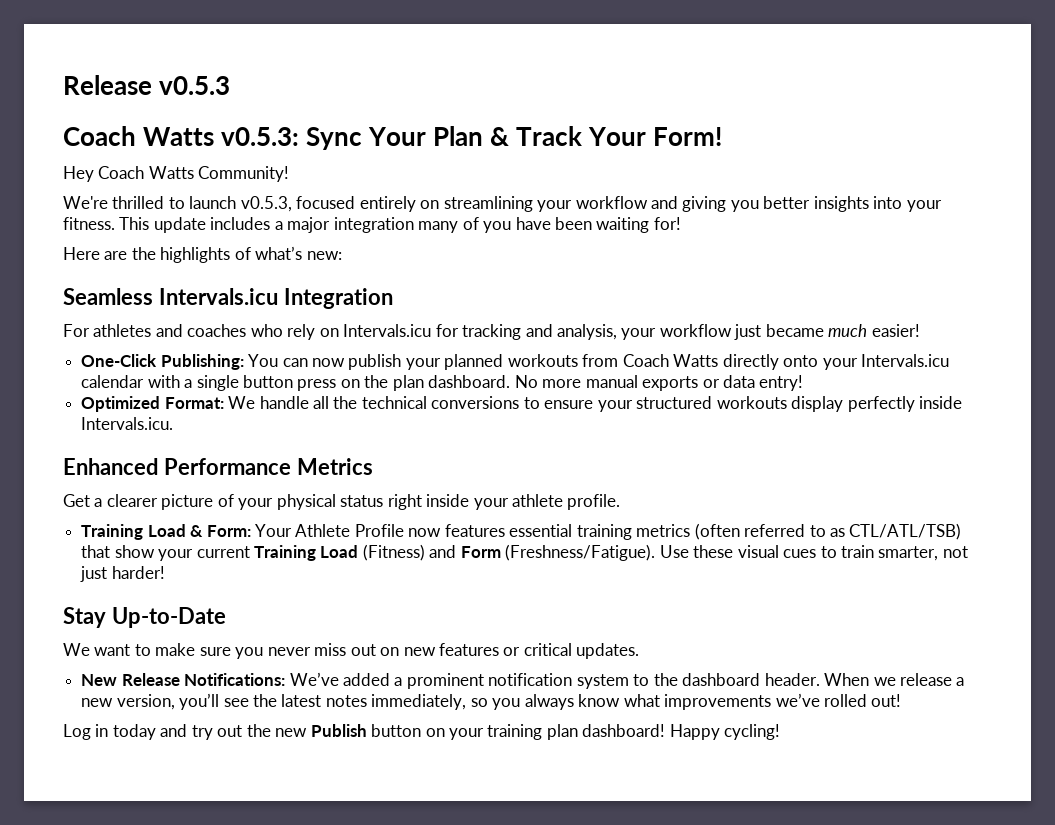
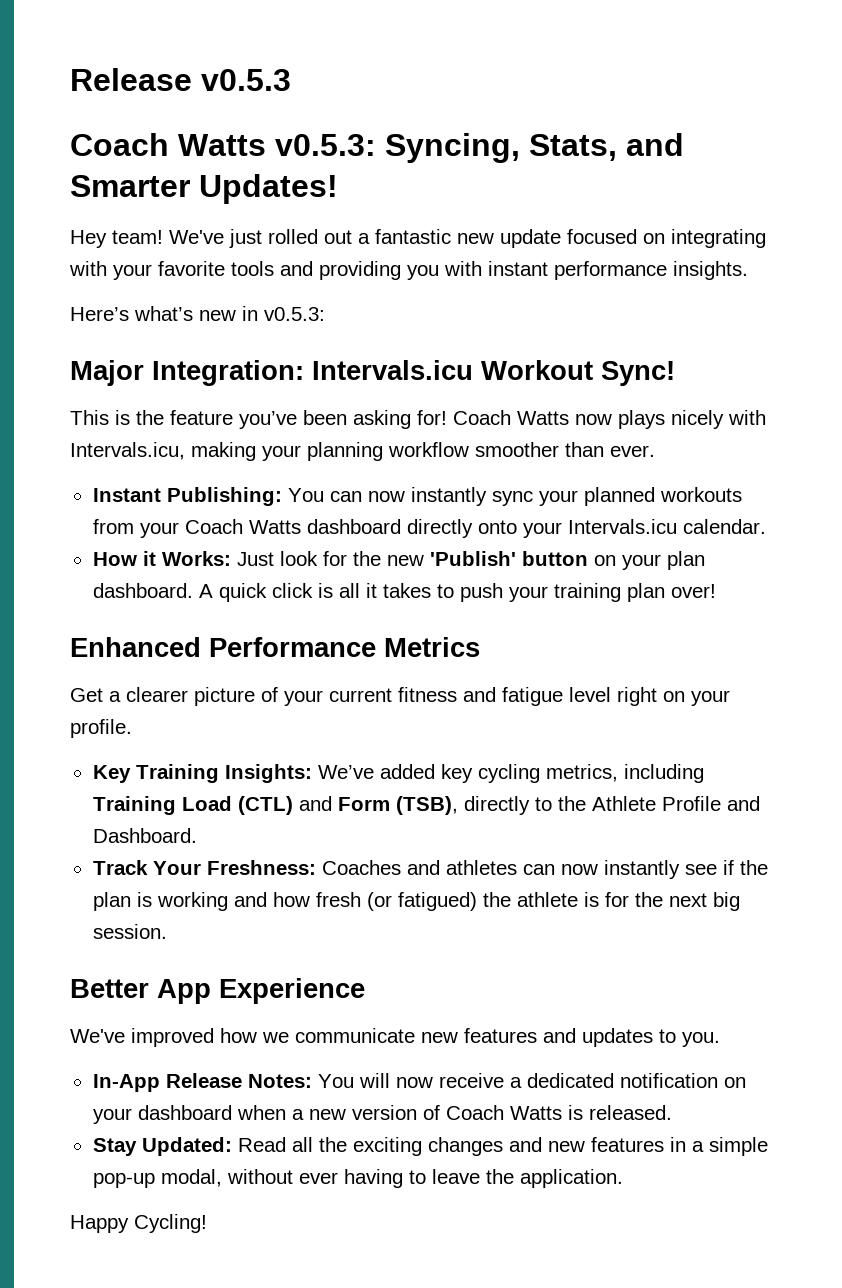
- Coach Watts v0.5.3: Sync Your Plan & Track Your Form!
- Hey Coach Watts Community!
- We're thrilled to launch v0.5.3, focused entirely on streamlining your workflow and giving you better insights into your fitness. This update includes a major integration many of you have been waiting for!
- Here are the highlights of what’s new:
- Seamless Intervals.icu Integration
- For athletes and coaches who rely on Intervals.icu for tracking and analysis, your workflow just became much easier!
- One-Click Publishing: You can now publish your planned workouts from Coach Watts directly onto your Intervals.icu calendar with a single button press on the plan dashboard. No more manual exports or data entry!
- Optimized Format: We handle all the technical conversions to ensure your structured workouts display perfectly inside Intervals.icu.
+ Coach Watts v0.5.3: Syncing, Stats, and Smarter Updates!
+ Hey team! We've just rolled out a fantastic new update focused on integrating with your favorite tools and providing you with instant performance insights.
+ Here’s what’s new in v0.5.3:
+ Major Integration: Intervals.icu Workout Sync!
+ This is the feature you’ve been asking for! Coach Watts now plays nicely with Intervals.icu, making your planning workflow smoother than ever.
+ Instant Publishing: You can now instantly sync your planned workouts from your Coach Watts dashboard directly onto your Intervals.icu calendar.
+ How it Works: Just look for the new 'Publish' button on your plan dashboard. A quick click is all it takes to push your training plan over!
- Get a clearer picture of your physical status right inside your athlete profile.
- Training Load & Form: Your Athlete Profile now features essential training metrics (often referred to as CTL/ATL/TSB) that show your current Training Load (Fitness) and Form (Freshness/Fatigue). Use these visual cues to train smarter, not just harder!
- Stay Up-to-Date
- We want to make sure you never miss out on new features or critical updates.
- New Release Notifications: We’ve added a prominent notification system to the dashboard header. When we release a new version, you’ll see the latest notes immediately, so you always know what improvements we’ve rolled out!
- Log in today and try out the new Publish button on your training plan dashboard! Happy cycling!
+ Get a clearer picture of your current fitness and fatigue level right on your profile.
+ Key Training Insights: We’ve added key cycling metrics, including Training Load (CTL) and Form (TSB), directly to the Athlete Profile and Dashboard.
+ Track Your Freshness: Coaches and athletes can now instantly see if the plan is working and how fresh (or fatigued) the athlete is for the next big session.
+ Better App Experience
+ We've improved how we communicate new features and updates to you.
+ In-App Release Notes: You will now receive a dedicated notification on your dashboard when a new version of Coach Watts is released.
+ Stay Updated: Read all the exciting changes and new features in a simple pop-up modal, without ever having to leave the application.
+ Happy Cycling!

